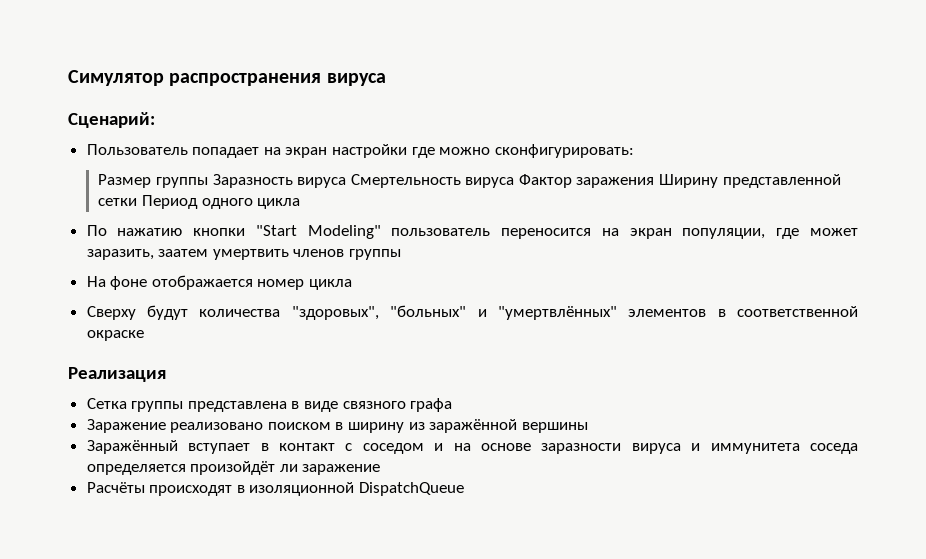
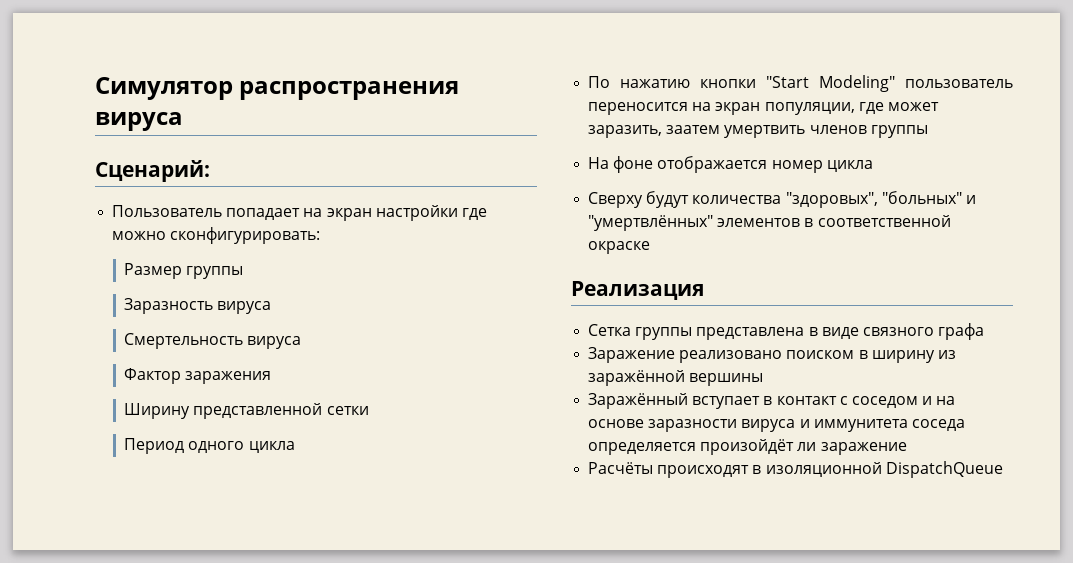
- Размер группы Заразность вируса Смертельность вируса Фактор заражения Ширину представленной сетки Период одного цикла
+ Размер группы
+ Заразность вируса
+ Смертельность вируса
+ Фактор заражения
+ Ширину представленной сетки
+ Период одного цикла

